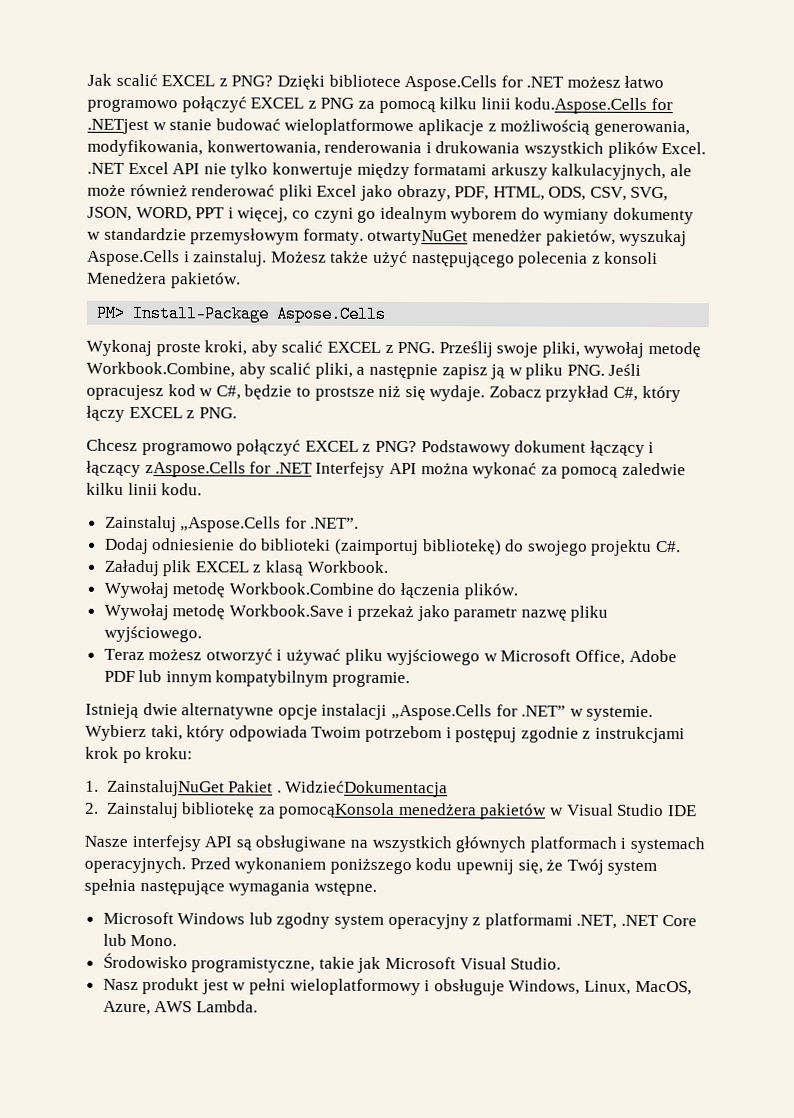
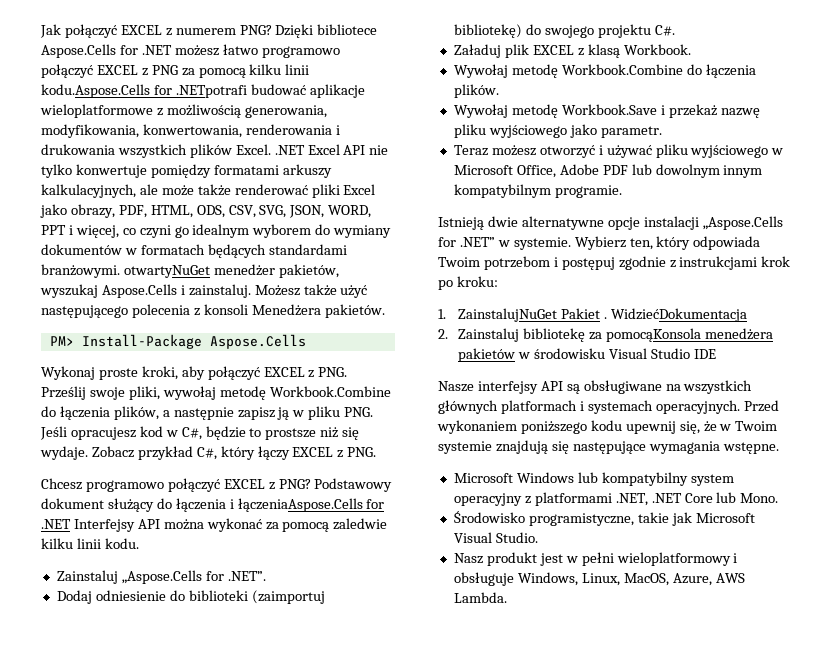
- Jak scalić EXCEL z PNG?
+ Jak połączyć EXCEL z numerem PNG?
- Dzięki bibliotece Aspose.Cells for .NET możesz łatwo programowo połączyć EXCEL z PNG za pomocą kilku linii kodu.Aspose.Cells for .NETjest w stanie budować wieloplatformowe aplikacje z możliwością generowania, modyfikowania, konwertowania, renderowania i drukowania wszystkich plików Excel. .NET Excel API nie tylko konwertuje między formatami arkuszy kalkulacyjnych, ale może również renderować pliki Excel jako obrazy, PDF, HTML, ODS, CSV, SVG, JSON, WORD, PPT i więcej, co czyni go idealnym wyborem do wymiany dokumenty w standardzie przemysłowym formaty. otwartyNuGet menedżer pakietów, wyszukaj Aspose.Cells i zainstaluj.
+ Dzięki bibliotece Aspose.Cells for .NET możesz łatwo programowo połączyć EXCEL z PNG za pomocą kilku linii kodu.Aspose.Cells for .NETpotrafi budować aplikacje wieloplatformowe z możliwością generowania, modyfikowania, konwertowania, renderowania i drukowania wszystkich plików Excel. .NET Excel API nie tylko konwertuje pomiędzy formatami arkuszy kalkulacyjnych, ale może także renderować pliki Excel jako obrazy, PDF, HTML, ODS, CSV, SVG, JSON, WORD, PPT i więcej, co czyni go idealnym wyborem do wymiany dokumentów w formatach będących standardami branżowymi. otwartyNuGet menedżer pakietów, wyszukaj Aspose.Cells i zainstaluj.
- Wykonaj proste kroki, aby scalić EXCEL z PNG. Prześlij swoje pliki, wywołaj metodę Workbook.Combine, aby scalić pliki, a następnie zapisz ją w pliku PNG. Jeśli opracujesz kod w C#, będzie to prostsze niż się wydaje.
+ Wykonaj proste kroki, aby połączyć EXCEL z PNG. Prześlij swoje pliki, wywołaj metodę Workbook.Combine do łączenia plików, a następnie zapisz ją w pliku PNG. Jeśli opracujesz kod w C#, będzie to prostsze niż się wydaje.
- Podstawowy dokument łączący i łączący zAspose.Cells for .NET Interfejsy API można wykonać za pomocą zaledwie kilku linii kodu.
+ Podstawowy dokument służący do łączenia i łączeniaAspose.Cells for .NET Interfejsy API można wykonać za pomocą zaledwie kilku linii kodu.
- Wywołaj metodę Workbook.Save i przekaż jako parametr nazwę pliku wyjściowego.
+ Wywołaj metodę Workbook.Save i przekaż nazwę pliku wyjściowego jako parametr.
- Teraz możesz otworzyć i używać pliku wyjściowego w Microsoft Office, Adobe PDF lub innym kompatybilnym programie.
+ Teraz możesz otworzyć i używać pliku wyjściowego w Microsoft Office, Adobe PDF lub dowolnym innym kompatybilnym programie.
- Wybierz taki, który odpowiada Twoim potrzebom i postępuj zgodnie z instrukcjami krok po kroku:
+ Wybierz ten, który odpowiada Twoim potrzebom i postępuj zgodnie z instrukcjami krok po kroku:
- 2. Zainstaluj bibliotekę za pomocąKonsola menedżera pakietów w Visual Studio IDE
+ 2. Zainstaluj bibliotekę za pomocąKonsola menedżera pakietów w środowisku Visual Studio IDE
- Przed wykonaniem poniższego kodu upewnij się, że Twój system spełnia następujące wymagania wstępne.
+ Przed wykonaniem poniższego kodu upewnij się, że w Twoim systemie znajdują się następujące wymagania wstępne.
- Microsoft Windows lub zgodny system operacyjny z platformami .NET, .NET Core lub Mono.
+ Microsoft Windows lub kompatybilny system operacyjny z platformami .NET, .NET Core lub Mono.

